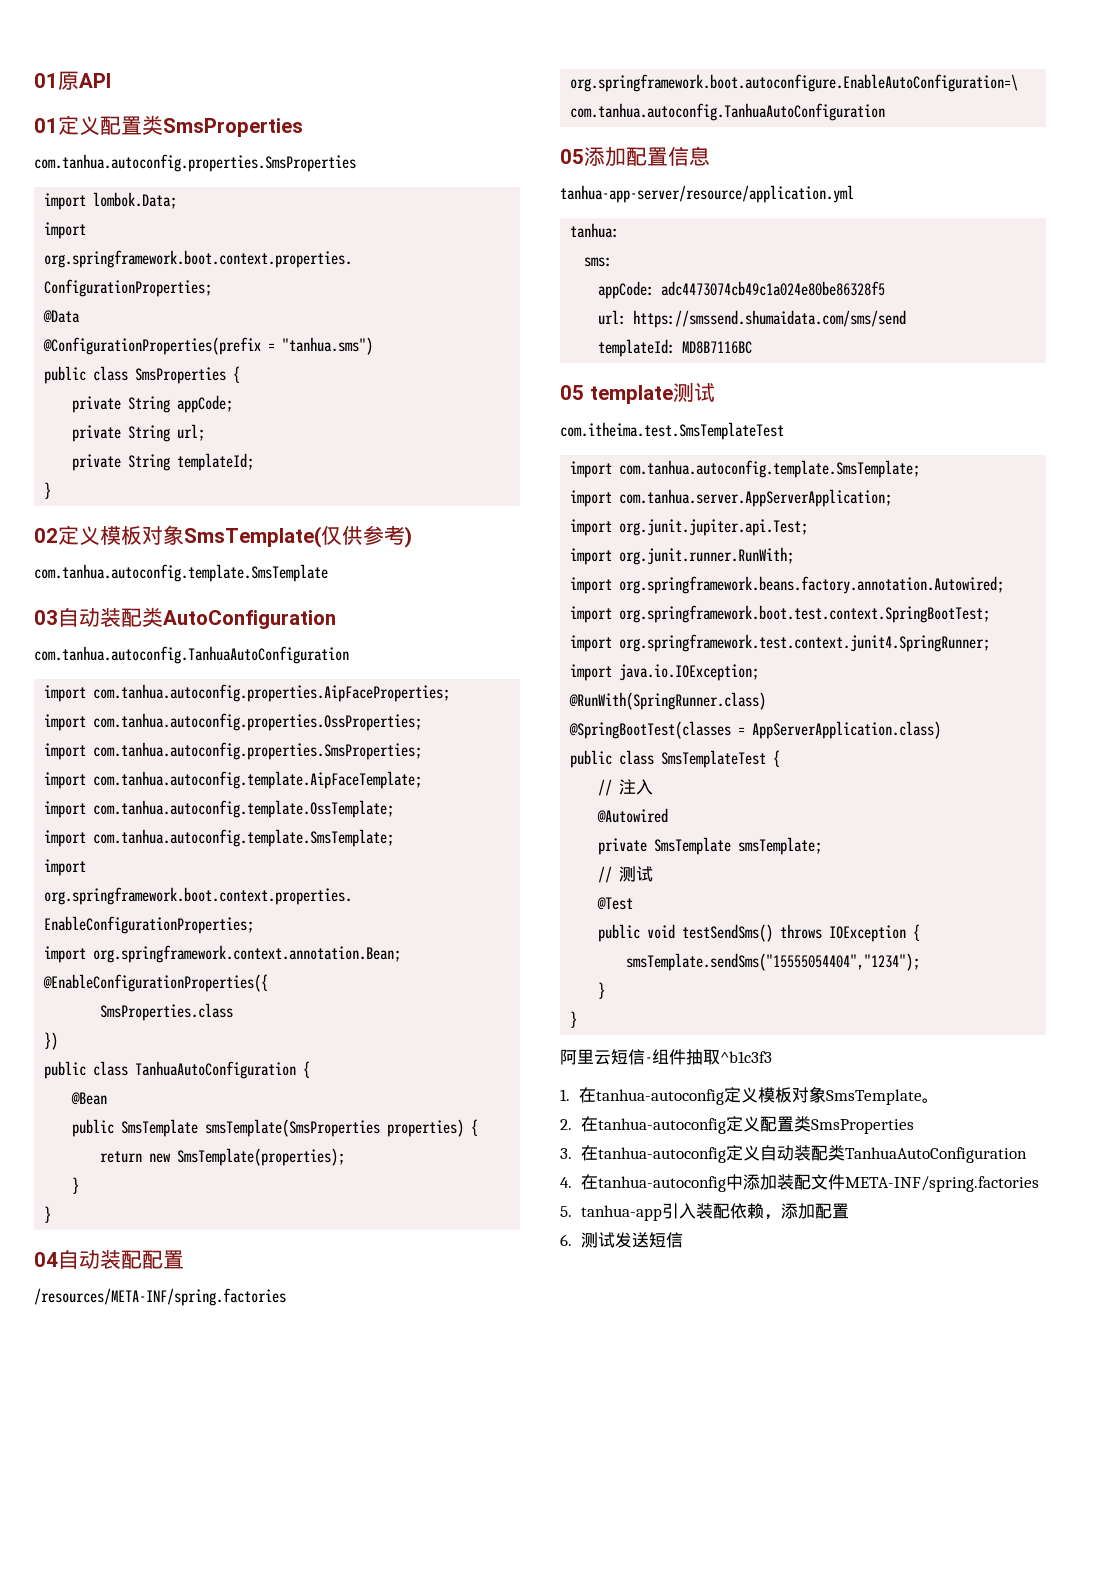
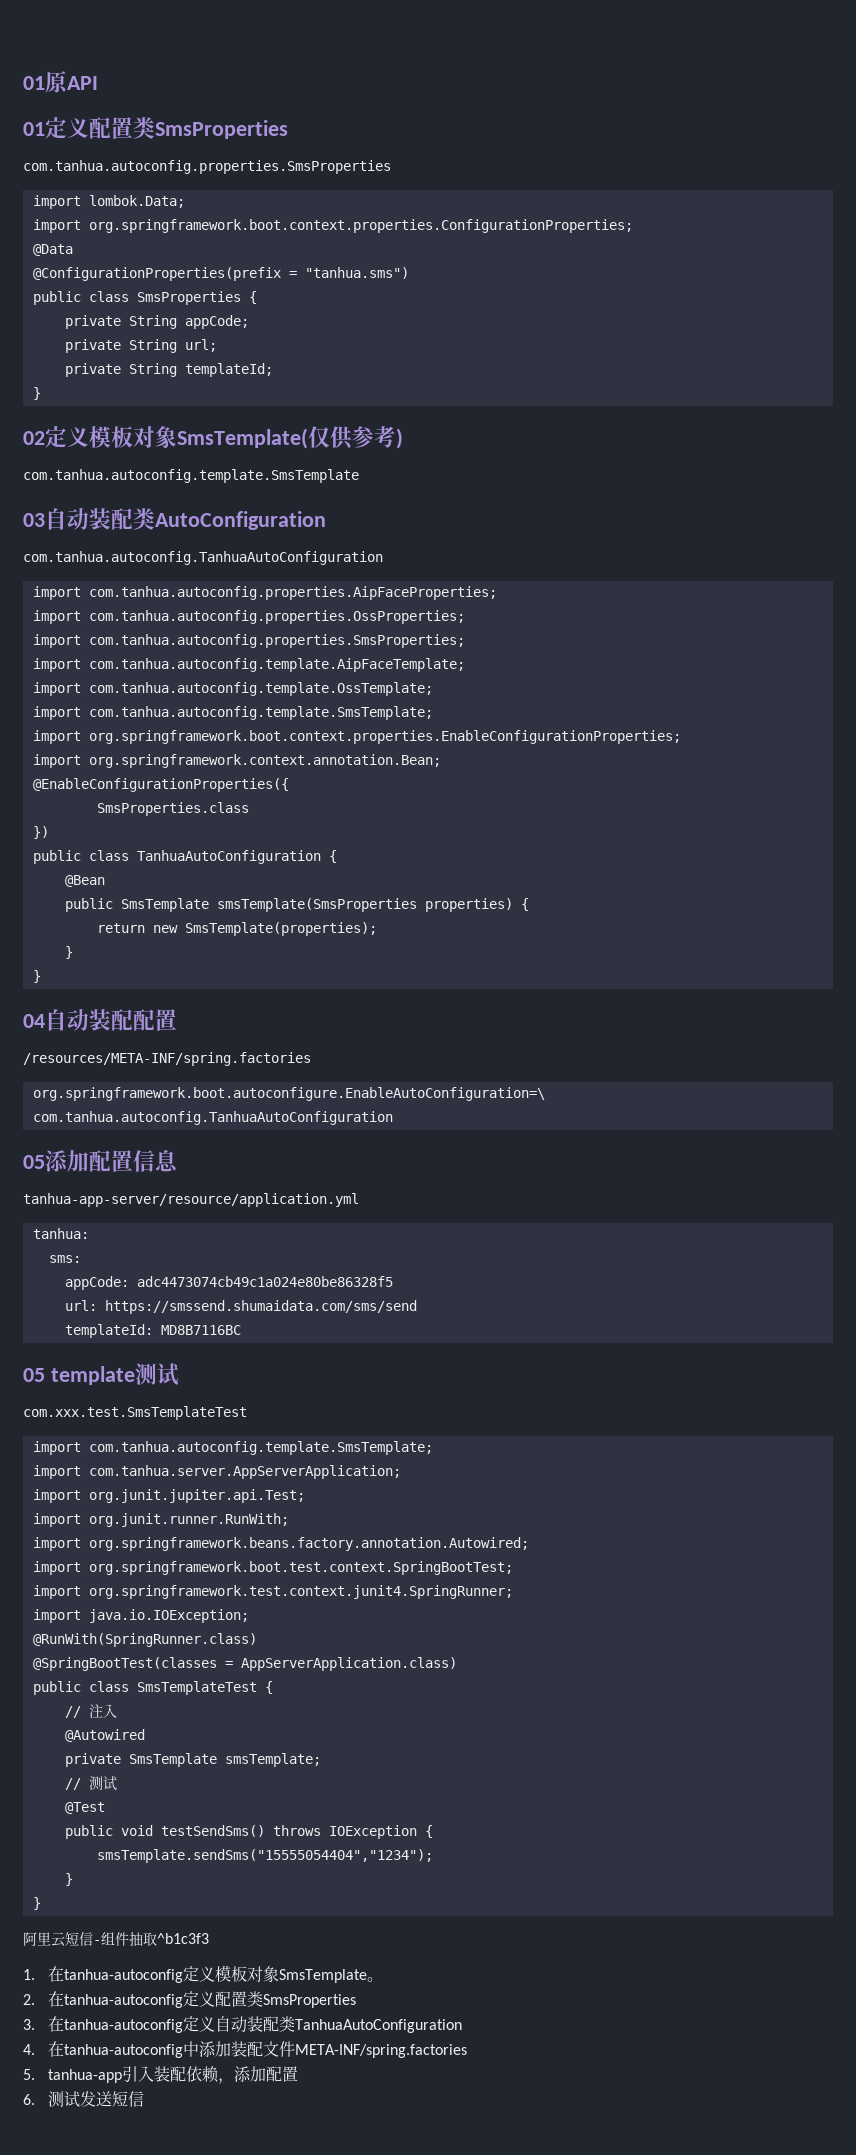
- com.itheima.test.SmsTemplateTest
+ com.xxx.test.SmsTemplateTest

